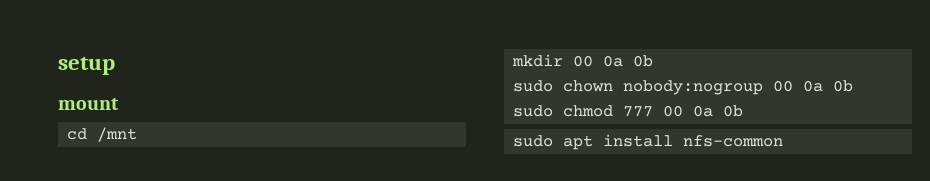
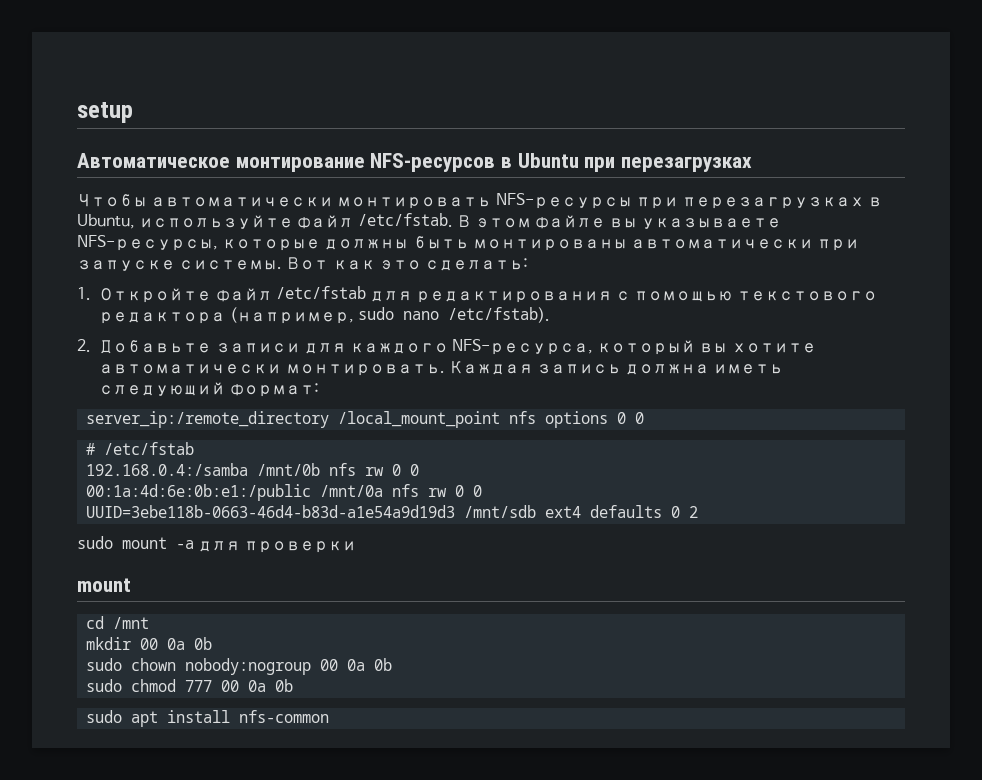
+ Автоматическое монтирование NFS-ресурсов в Ubuntu при перезагрузках
+ Чтобы автоматически монтировать NFS-ресурсы при перезагрузках в Ubuntu, используйте файл /etc/fstab. В этом файле вы указываете NFS-ресурсы, которые должны быть монтированы автоматически при запуске системы. Вот как это сделать:
+ 1. Откройте файл /etc/fstab для редактирования с помощью текстового редактора (например, sudo nano /etc/fstab).
+ 2. Добавьте записи для каждого NFS-ресурса, который вы хотите автоматически монтировать. Каждая запись должна иметь следующий формат:
+ server_ip:/remote_directory /local_mount_point nfs options 0 0
+ # /etc/fstab
+ 192.168.0.4:/samba /mnt/0b nfs rw 0 0
+ 00:1a:4d:6e:0b:e1:/public /mnt/0a nfs rw 0 0
+ UUID=3ebe118b-0663-46d4-b83d-a1e54a9d19d3 /mnt/sdb ext4 defaults 0 2
+ sudo mount -a для проверки

